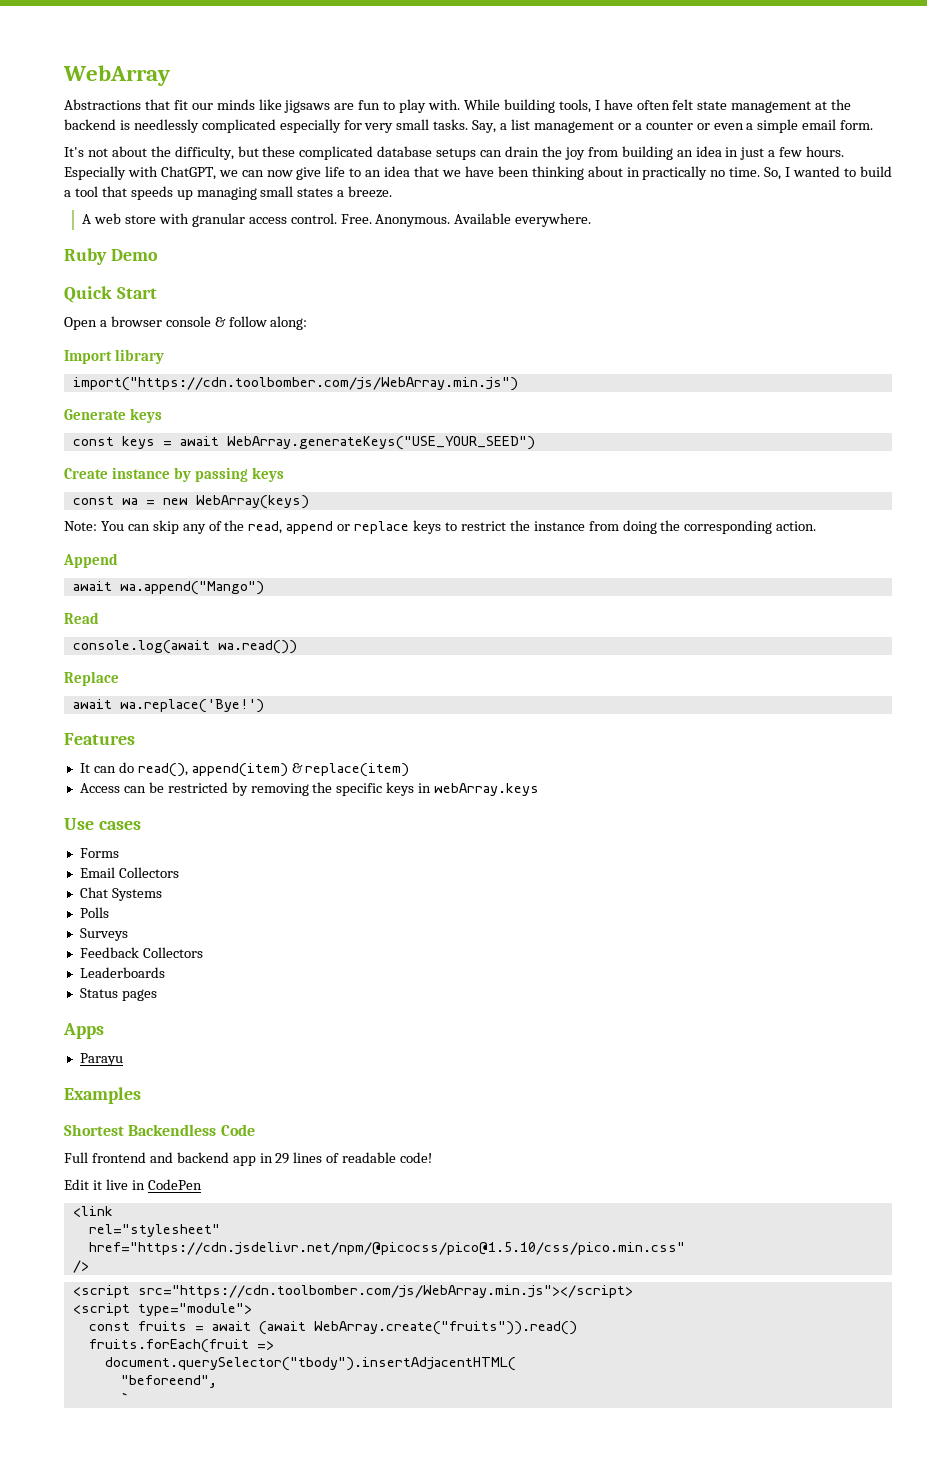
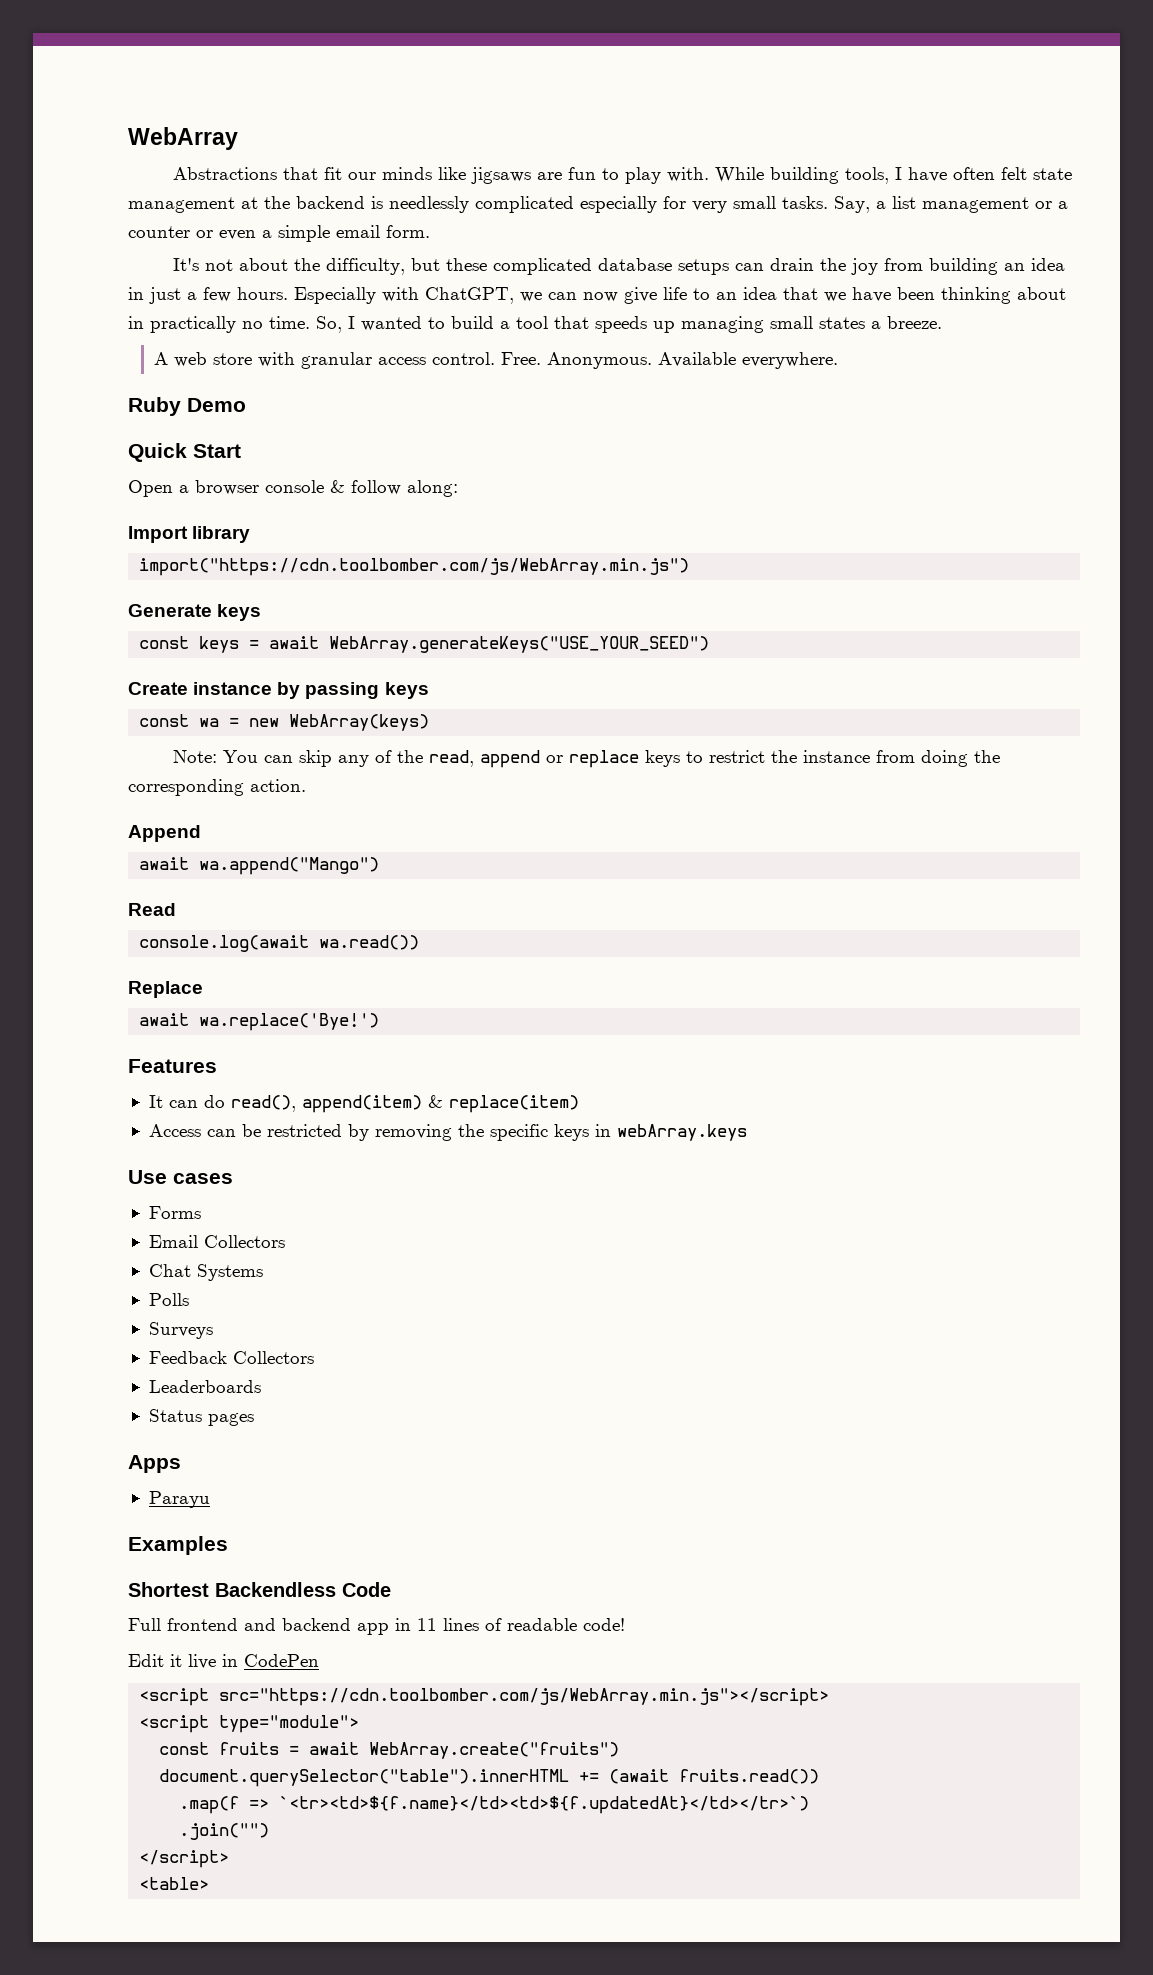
- Full frontend and backend app in 29 lines of readable code!
+ Full frontend and backend app in 11 lines of readable code!
- <link
- rel="stylesheet"
- href="https://cdn.jsdelivr.net/npm/@picocss/pico@1.5.10/css/pico.min.css"
- />
- const fruits = await (await WebArray.create("fruits")).read()
- fruits.forEach(fruit =>
- document.querySelector("tbody").insertAdjacentHTML(
- "beforeend",
- `
+ const fruits = await WebArray.create("fruits")
+ document.querySelector("table").innerHTML += (await fruits.read())
+ .map(f => `<tr><td>${f.name}</td><td>${f.updatedAt}</td></tr>`)
+ .join("")
+ </script>
+ <table>

